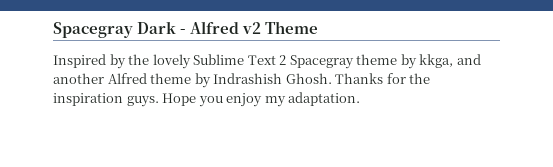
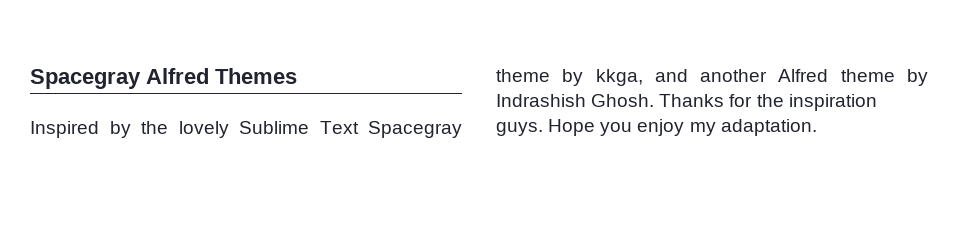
- Spacegray Dark - Alfred v2 Theme
+ Spacegray Alfred Themes
- Inspired by the lovely Sublime Text 2 Spacegray theme by kkga, and another Alfred theme by Indrashish Ghosh.
+ Inspired by the lovely Sublime Text Spacegray theme by kkga, and another Alfred theme by Indrashish Ghosh.

